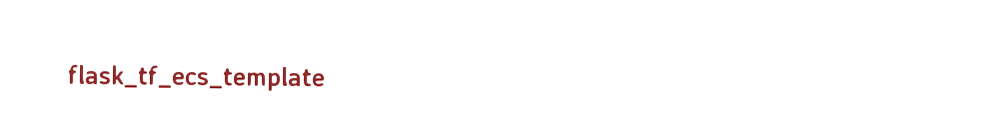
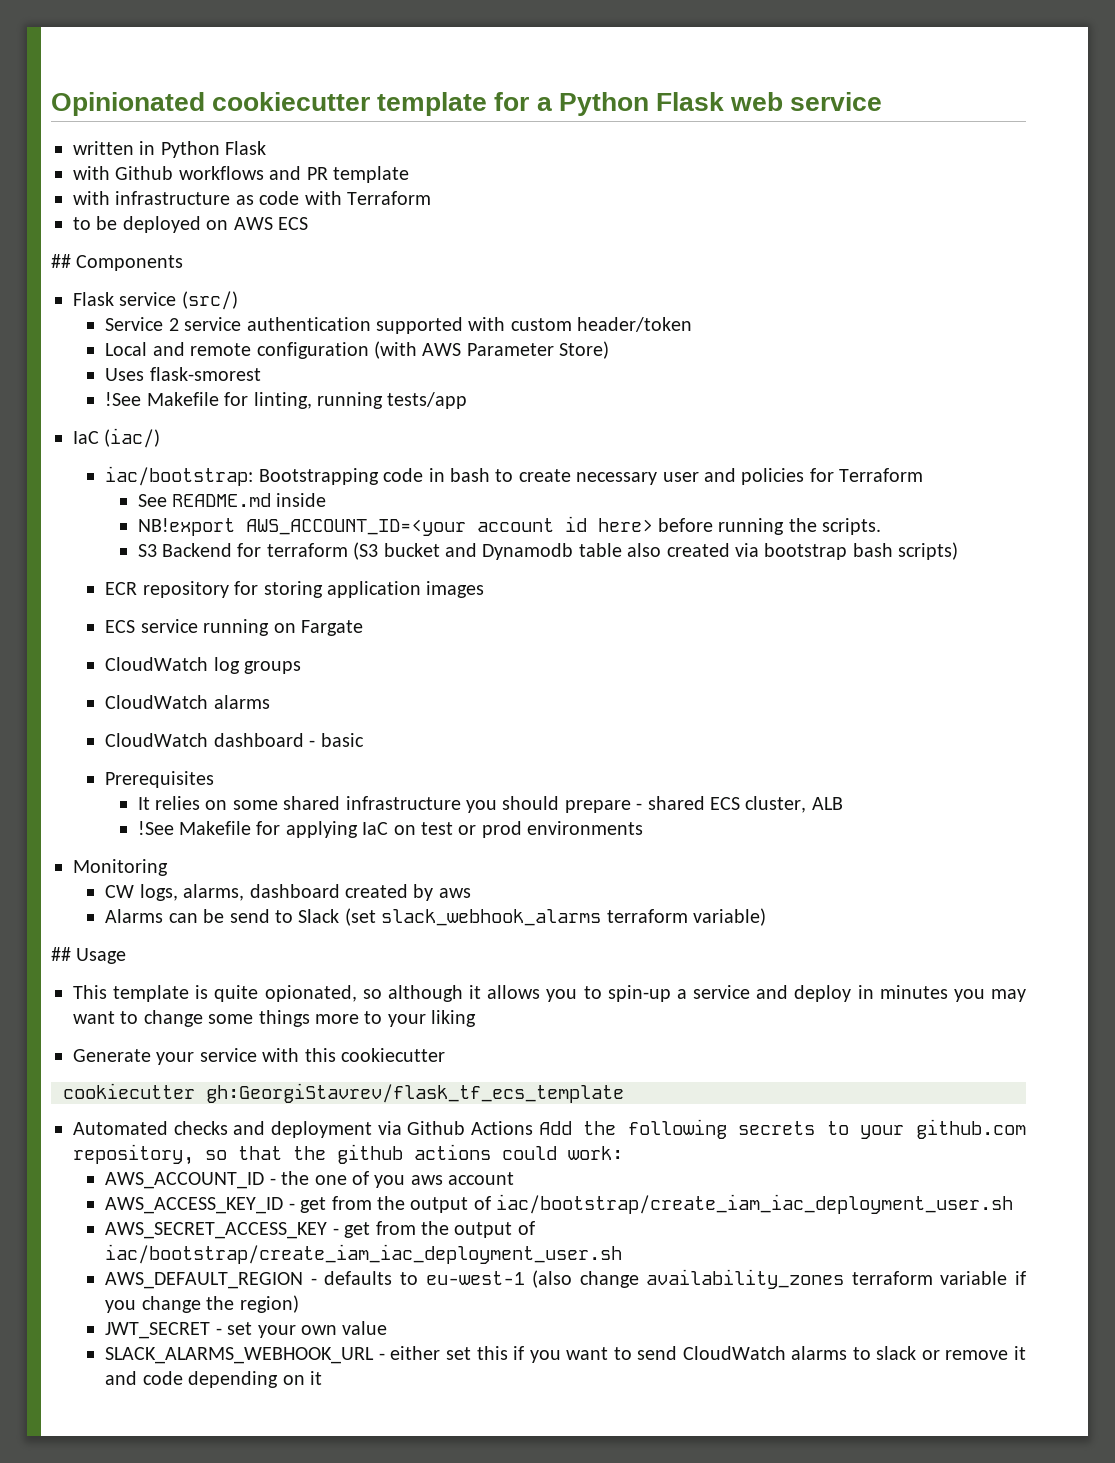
- flask_tf_ecs_template
+ Opinionated cookiecutter template for a Python Flask web service
+ written in Python Flask
+ with Github workflows and PR template
+ with infrastructure as code with Terraform
+ to be deployed on AWS ECS
+ ## Components
+ Flask service (src/)
+ Service 2 service authentication supported with custom header/token
+ Local and remote configuration (with AWS Parameter Store)
+ Uses flask-smorest
+ !See Makefile for linting, running tests/app
+ IaC (iac/)
+ iac/bootstrap: Bootstrapping code in bash to create necessary user and policies for Terraform
+ See README.md inside
+ NB!export AWS_ACCOUNT_ID=<your account id here> before running the scripts.
+ S3 Backend for terraform (S3 bucket and Dynamodb table also created via bootstrap bash scripts)
+ ECR repository for storing application images
+ ECS service running on Fargate
+ CloudWatch log groups
+ CloudWatch alarms
+ CloudWatch dashboard - basic
+ Prerequisites
+ It relies on some shared infrastructure you should prepare - shared ECS cluster, ALB
+ !See Makefile for applying IaC on test or prod environments
+ Monitoring
+ CW logs, alarms, dashboard created by aws
+ Alarms can be send to Slack (set slack_webhook_alarms terraform variable)
+ ## Usage
+ This template is quite opionated, so although it allows you to spin-up a service and deploy in minutes you may want to change some things more to your liking
+ Generate your service with this cookiecutter
+ cookiecutter gh:GeorgiStavrev/flask_tf_ecs_template
+ Automated checks and deployment via Github Actions Add the following secrets to your github.com repository, so that the github actions could work:
+ AWS_ACCOUNT_ID - the one of you aws account
+ AWS_ACCESS_KEY_ID - get from the output of iac/bootstrap/create_iam_iac_deployment_user.sh
+ AWS_SECRET_ACCESS_KEY - get from the output of iac/bootstrap/create_iam_iac_deployment_user.sh
+ AWS_DEFAULT_REGION - defaults to eu-west-1 (also change availability_zones terraform variable if you change the region)
+ JWT_SECRET - set your own value
+ SLACK_ALARMS_WEBHOOK_URL - either set this if you want to send CloudWatch alarms to slack or remove it and code depending on it

